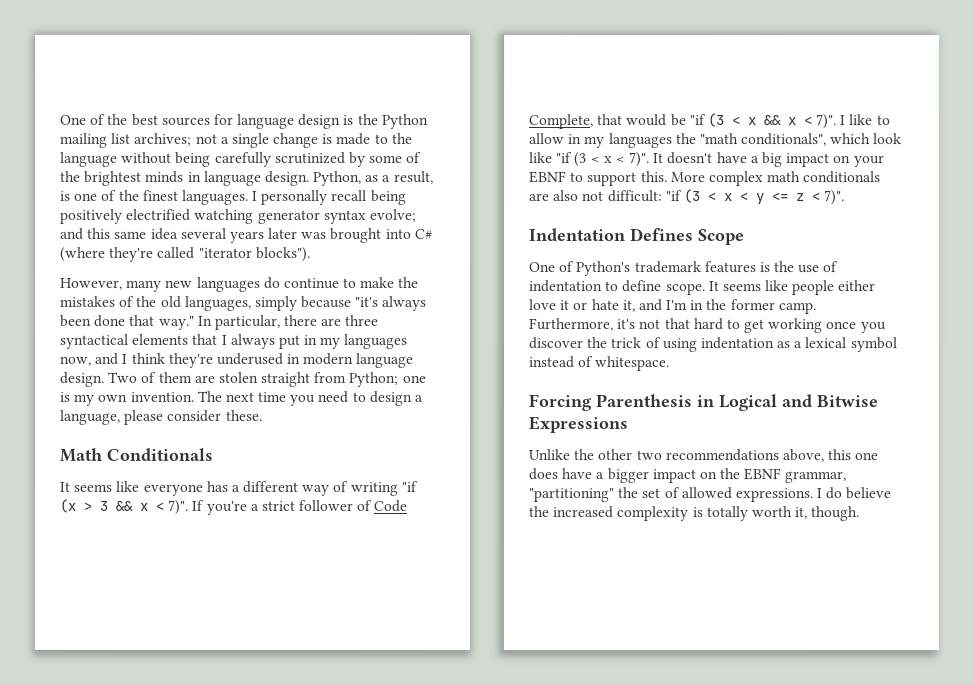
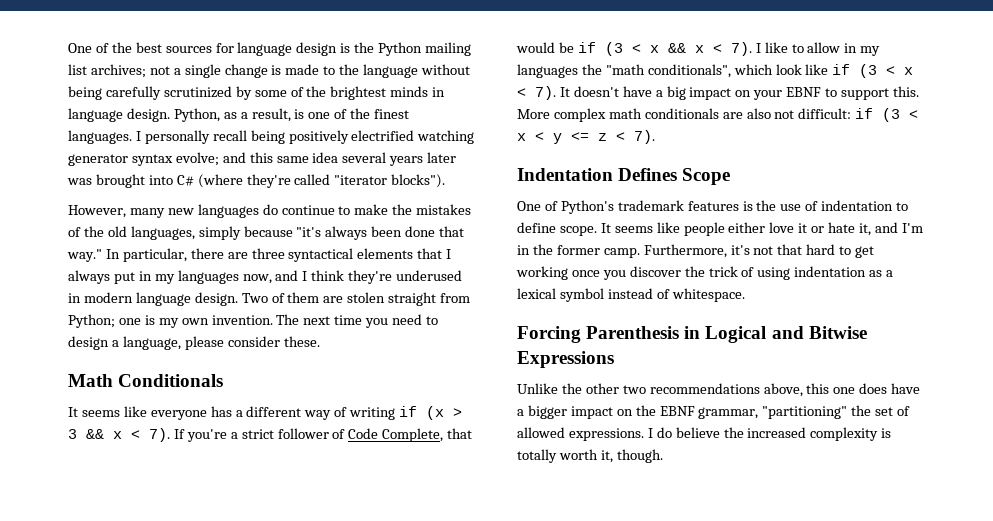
- It seems like everyone has a different way of writing "if (x > 3 && x < 7)".
+ It seems like everyone has a different way of writing if (x > 3 && x < 7).
- If you're a strict follower of Code Complete, that would be "if (3 < x && x < 7)".
+ If you're a strict follower of Code Complete, that would be if (3 < x && x < 7).
- I like to allow in my languages the "math conditionals", which look like "if (3 < x < 7)".
+ I like to allow in my languages the "math conditionals", which look like if (3 < x < 7).
- More complex math conditionals are also not difficult: "if (3 < x < y <= z < 7)".
+ More complex math conditionals are also not difficult: if (3 < x < y <= z < 7).

